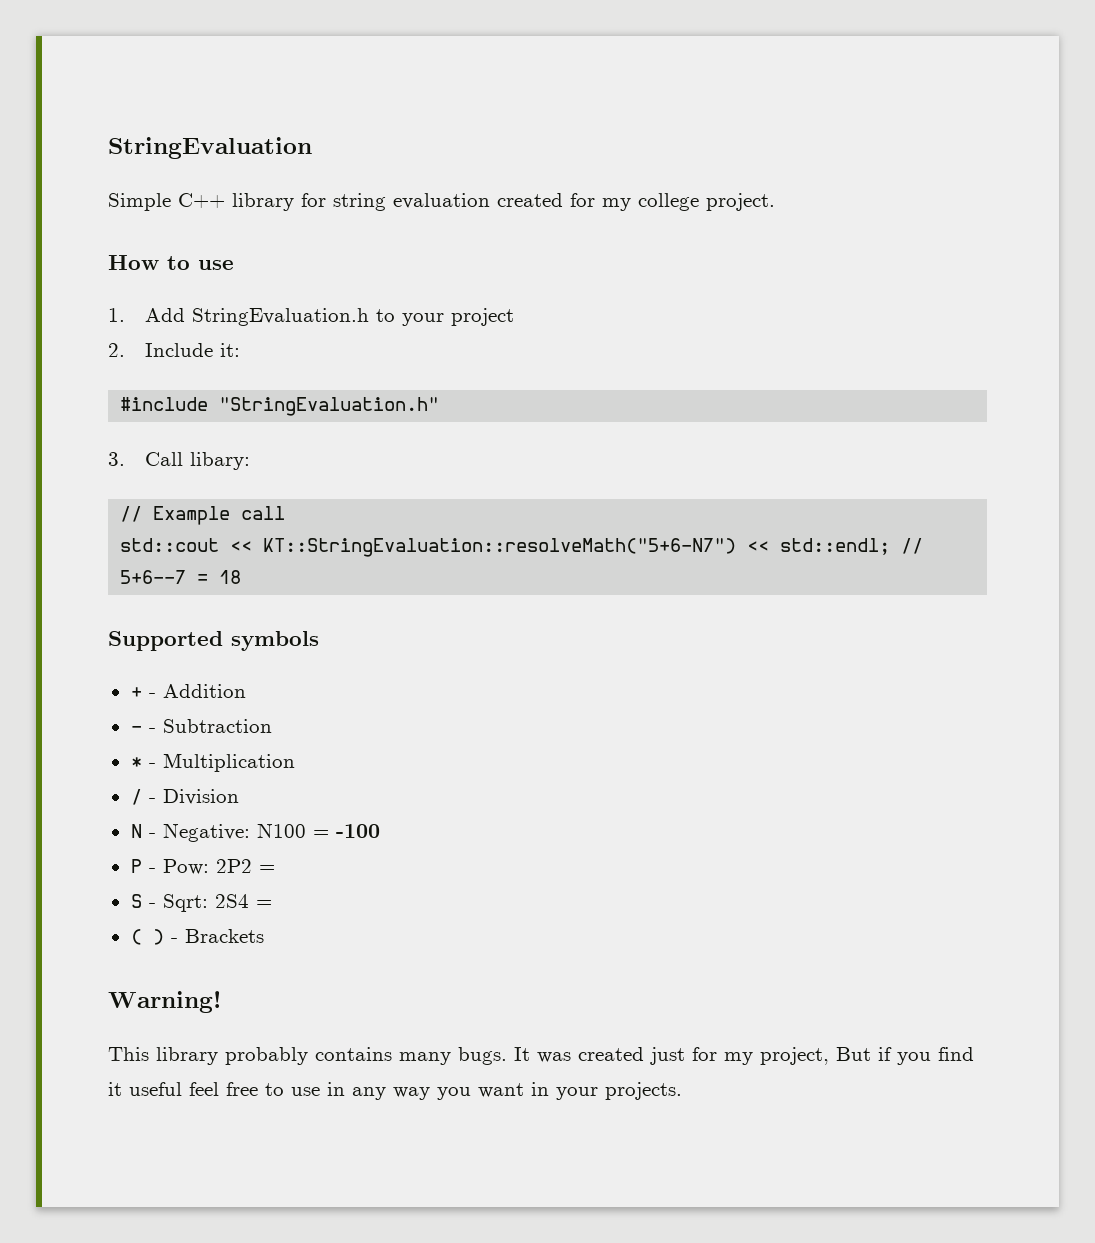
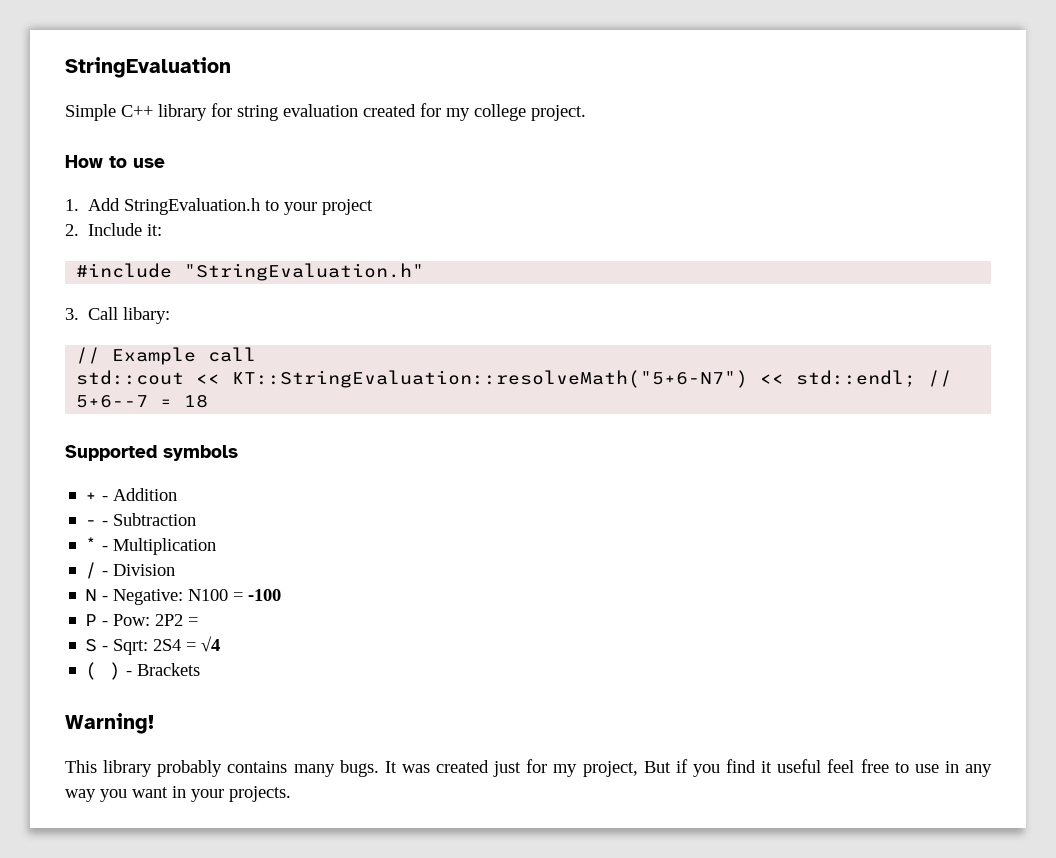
- S - Sqrt: 2S4 =
+ S - Sqrt: 2S4 = √4

